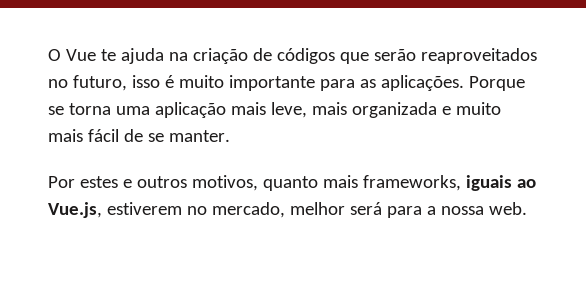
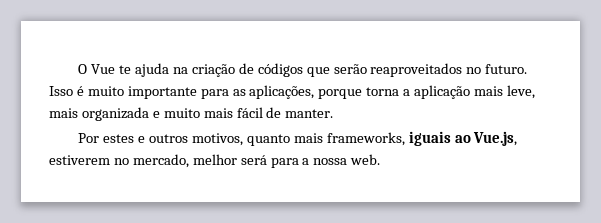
- O Vue te ajuda na criação de códigos que serão reaproveitados no futuro, isso é muito importante para as aplicações. Porque se torna uma aplicação mais leve, mais organizada e muito mais fácil de se manter.
+ O Vue te ajuda na criação de códigos que serão reaproveitados no futuro. Isso é muito importante para as aplicações, porque torna a aplicação mais leve, mais organizada e muito mais fácil de manter.

